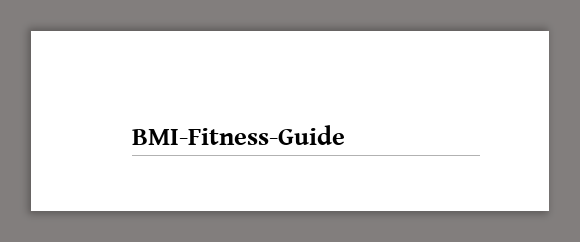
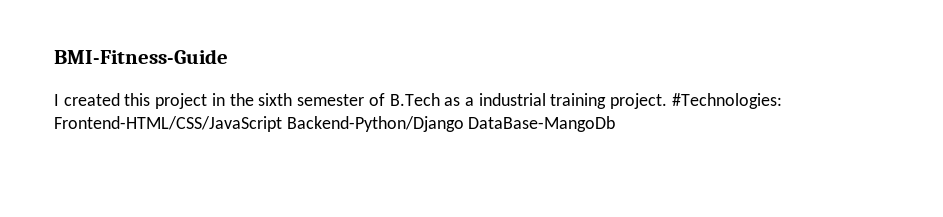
+ I created this project in the sixth semester of B.Tech as a industrial training project. #Technologies: Frontend-HTML/CSS/JavaScript Backend-Python/Django DataBase-MangoDb

